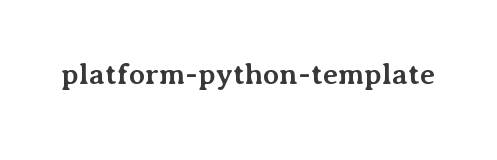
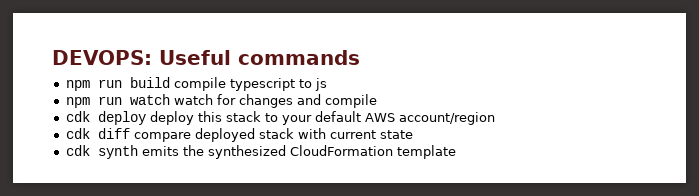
- platform-python-template
+ DEVOPS: Useful commands
+ npm run build compile typescript to js
+ npm run watch watch for changes and compile
+ cdk deploy deploy this stack to your default AWS account/region
+ cdk diff compare deployed stack with current state
+ cdk synth emits the synthesized CloudFormation template

